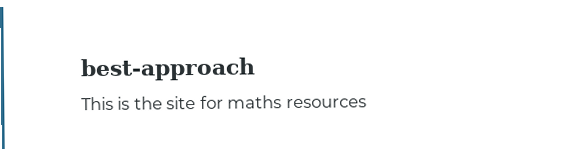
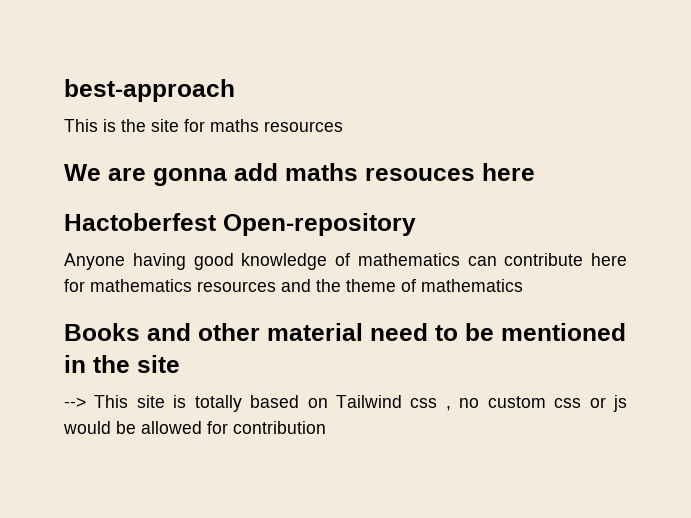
+ We are gonna add maths resouces here
+ Hactoberfest Open-repository
+ Anyone having good knowledge of mathematics can contribute here for mathematics resources and the theme of mathematics
+ Books and other material need to be mentioned in the site
+ --> This site is totally based on Tailwind css , no custom css or js would be allowed for contribution

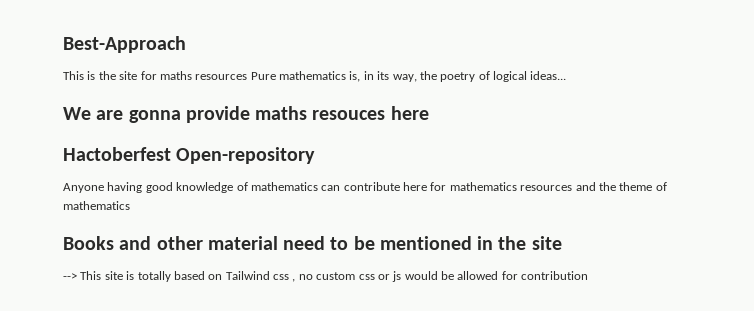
- best-approach
+ Best-Approach
- This is the site for maths resources
+ This is the site for maths resources Pure mathematics is, in its way, the poetry of logical ideas...
- We are gonna add maths resouces here
+ We are gonna provide maths resouces here

